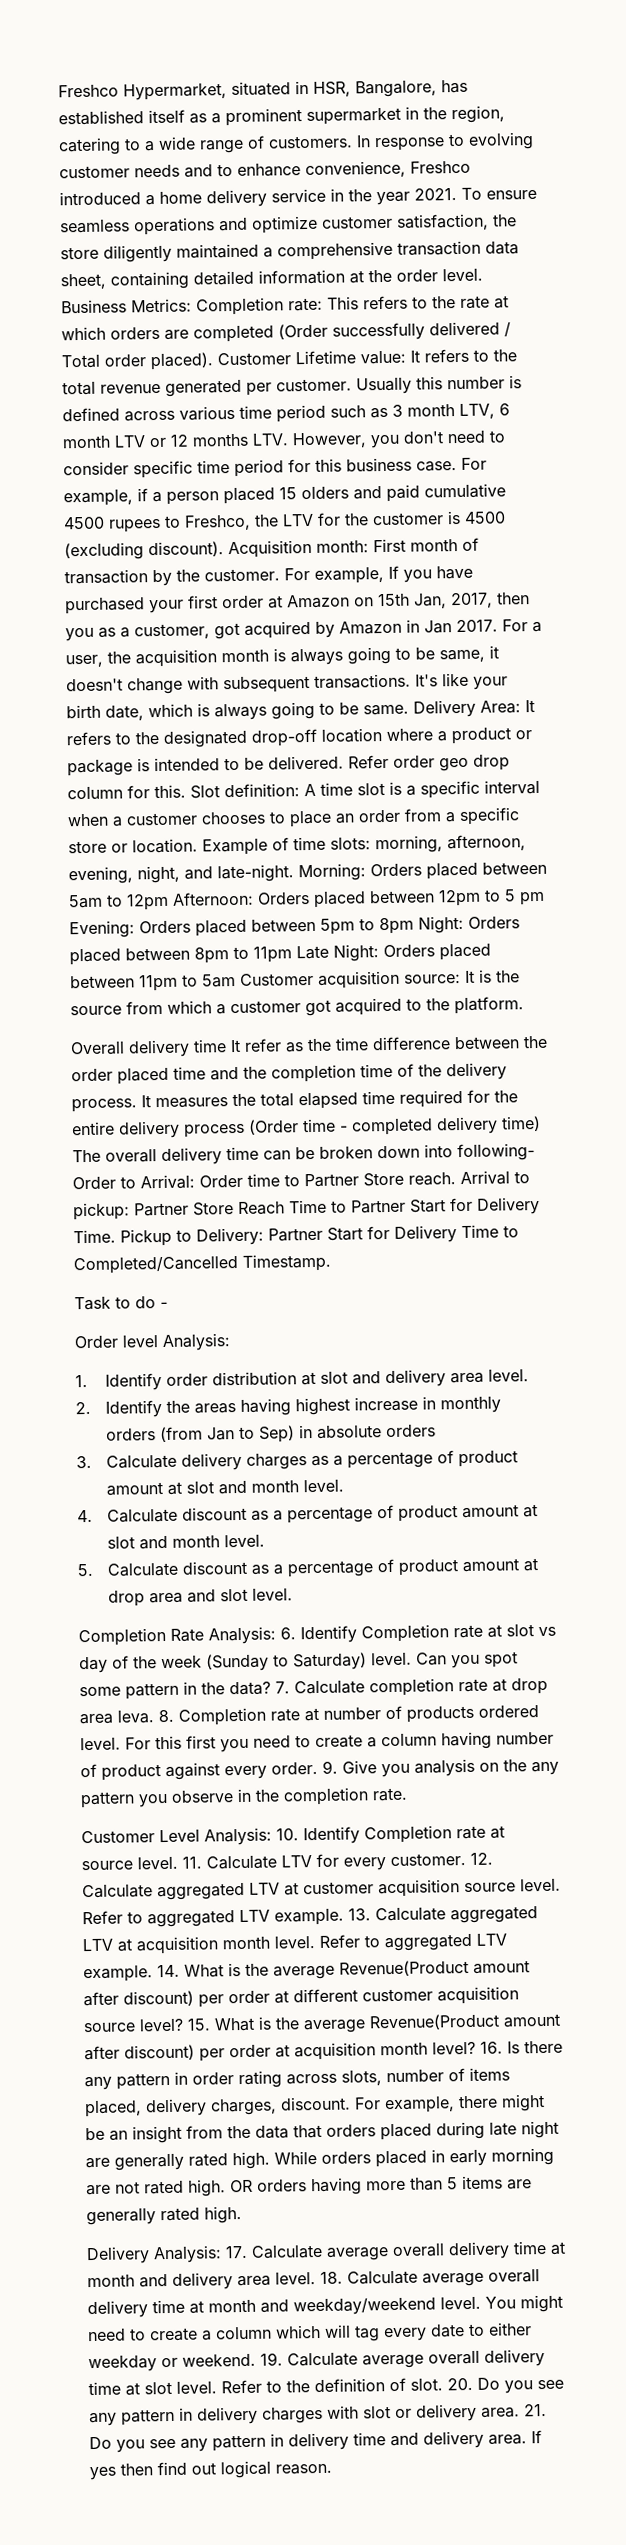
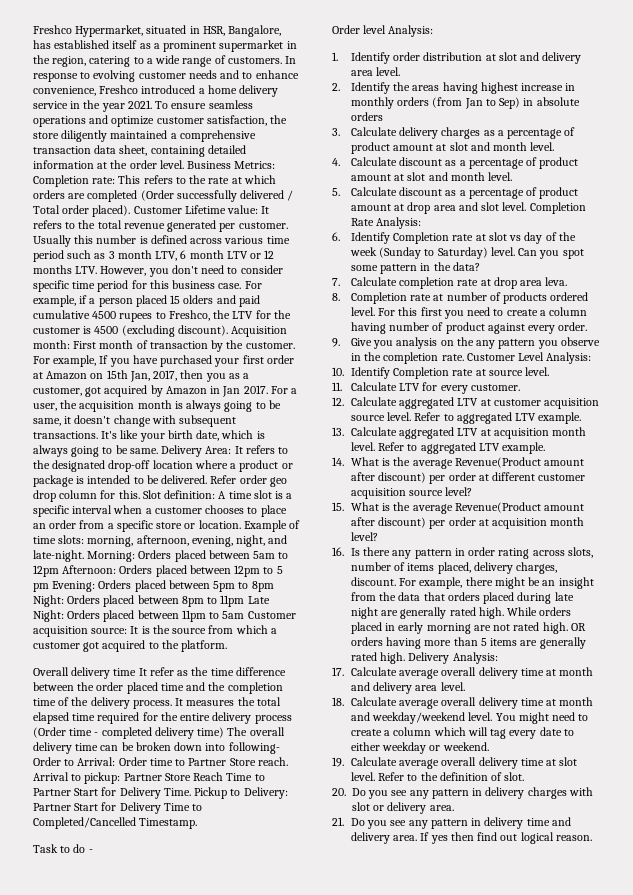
- 5. Calculate discount as a percentage of product amount at drop area and slot level.
- Completion Rate Analysis: 6. Identify Completion rate at slot vs day of the week (Sunday to Saturday) level.
+ 5. Calculate discount as a percentage of product amount at drop area and slot level. Completion Rate Analysis:
+ 6. Identify Completion rate at slot vs day of the week (Sunday to Saturday) level.
- Can you spot some pattern in the data? 7. Calculate completion rate at drop area leva. 8. Completion rate at number of products ordered level.
+ Can you spot some pattern in the data?
+ 7. Calculate completion rate at drop area leva.
+ 8. Completion rate at number of products ordered level.
- For this first you need to create a column having number of product against every order. 9. Give you analysis on the any pattern you observe in the completion rate.
- Customer Level Analysis: 10. Identify Completion rate at source level. 11. Calculate LTV for every customer. 12. Calculate aggregated LTV at customer acquisition source level. Refer to aggregated LTV example. 13. Calculate aggregated LTV at acquisition month level. Refer to aggregated LTV example. 14. What is the average Revenue(Product amount after discount) per order at different customer acquisition source level? 15. What is the average Revenue(Product amount after discount) per order at acquisition month level? 16. Is there any pattern in order rating across slots, number of items placed, delivery charges, discount.
+ For this first you need to create a column having number of product against every order.
+ 9. Give you analysis on the any pattern you observe in the completion rate. Customer Level Analysis:
+ 10. Identify Completion rate at source level.
+ 11. Calculate LTV for every customer.
+ 12. Calculate aggregated LTV at customer acquisition source level. Refer to aggregated LTV example.
+ 13. Calculate aggregated LTV at acquisition month level. Refer to aggregated LTV example.
+ 14. What is the average Revenue(Product amount after discount) per order at different customer acquisition source level?
+ 15. What is the average Revenue(Product amount after discount) per order at acquisition month level?
+ 16. Is there any pattern in order rating across slots, number of items placed, delivery charges, discount.
- OR orders having more than 5 items are generally rated high.
- Delivery Analysis: 17. Calculate average overall delivery time at month and delivery area level. 18. Calculate average overall delivery time at month and weekday/weekend level.
+ OR orders having more than 5 items are generally rated high. Delivery Analysis:
+ 17. Calculate average overall delivery time at month and delivery area level.
+ 18. Calculate average overall delivery time at month and weekday/weekend level.
- You might need to create a column which will tag every date to either weekday or weekend. 19. Calculate average overall delivery time at slot level.
+ You might need to create a column which will tag every date to either weekday or weekend.
+ 19. Calculate average overall delivery time at slot level.
- Refer to the definition of slot. 20. Do you see any pattern in delivery charges with slot or delivery area. 21. Do you see any pattern in delivery time and delivery area.
+ Refer to the definition of slot.
+ 20. Do you see any pattern in delivery charges with slot or delivery area.
+ 21. Do you see any pattern in delivery time and delivery area.

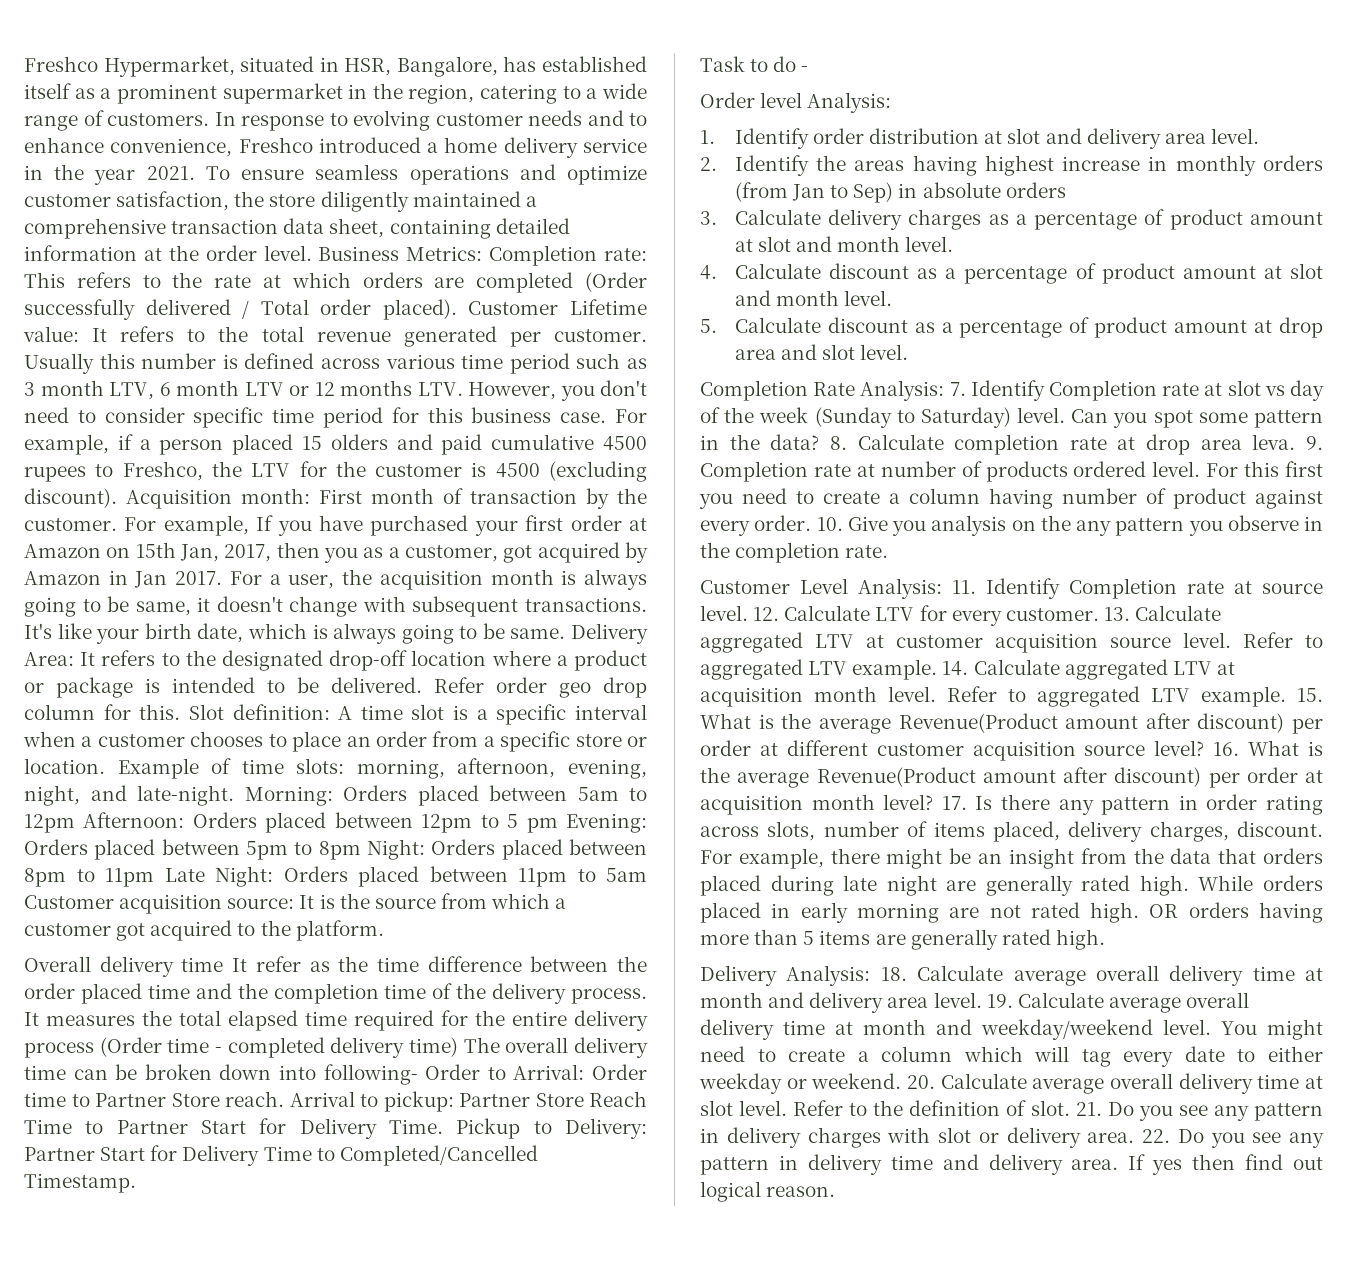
- 5. Calculate discount as a percentage of product amount at drop area and slot level. Completion Rate Analysis:
- 6. Identify Completion rate at slot vs day of the week (Sunday to Saturday) level.
+ 5. Calculate discount as a percentage of product amount at drop area and slot level.
+ Completion Rate Analysis: 7. Identify Completion rate at slot vs day of the week (Sunday to Saturday) level.
- Can you spot some pattern in the data?
- 7. Calculate completion rate at drop area leva.
- 8. Completion rate at number of products ordered level.
+ Can you spot some pattern in the data? 8. Calculate completion rate at drop area leva. 9. Completion rate at number of products ordered level.
- For this first you need to create a column having number of product against every order.
- 9. Give you analysis on the any pattern you observe in the completion rate. Customer Level Analysis:
- 10. Identify Completion rate at source level.
- 11. Calculate LTV for every customer.
- 12. Calculate aggregated LTV at customer acquisition source level. Refer to aggregated LTV example.
- 13. Calculate aggregated LTV at acquisition month level. Refer to aggregated LTV example.
- 14. What is the average Revenue(Product amount after discount) per order at different customer acquisition source level?
- 15. What is the average Revenue(Product amount after discount) per order at acquisition month level?
- 16. Is there any pattern in order rating across slots, number of items placed, delivery charges, discount.
+ For this first you need to create a column having number of product against every order. 10. Give you analysis on the any pattern you observe in the completion rate.
+ Customer Level Analysis: 11. Identify Completion rate at source level. 12. Calculate LTV for every customer. 13. Calculate aggregated LTV at customer acquisition source level. Refer to aggregated LTV example. 14. Calculate aggregated LTV at acquisition month level. Refer to aggregated LTV example. 15. What is the average Revenue(Product amount after discount) per order at different customer acquisition source level? 16. What is the average Revenue(Product amount after discount) per order at acquisition month level? 17. Is there any pattern in order rating across slots, number of items placed, delivery charges, discount.
- OR orders having more than 5 items are generally rated high. Delivery Analysis:
- 17. Calculate average overall delivery time at month and delivery area level.
- 18. Calculate average overall delivery time at month and weekday/weekend level.
+ OR orders having more than 5 items are generally rated high.
+ Delivery Analysis: 18. Calculate average overall delivery time at month and delivery area level. 19. Calculate average overall delivery time at month and weekday/weekend level.
- You might need to create a column which will tag every date to either weekday or weekend.
- 19. Calculate average overall delivery time at slot level.
+ You might need to create a column which will tag every date to either weekday or weekend. 20. Calculate average overall delivery time at slot level.
- Refer to the definition of slot.
- 20. Do you see any pattern in delivery charges with slot or delivery area.
- 21. Do you see any pattern in delivery time and delivery area.
+ Refer to the definition of slot. 21. Do you see any pattern in delivery charges with slot or delivery area. 22. Do you see any pattern in delivery time and delivery area.

